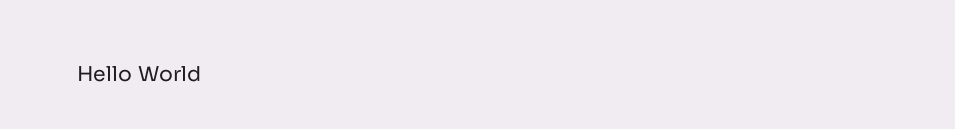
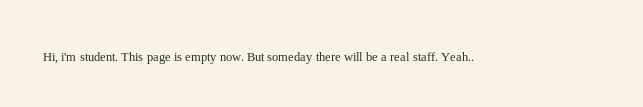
- Hello World
+ Hi, i'm student. This page is empty now. But someday there will be a real staff. Yeah..

